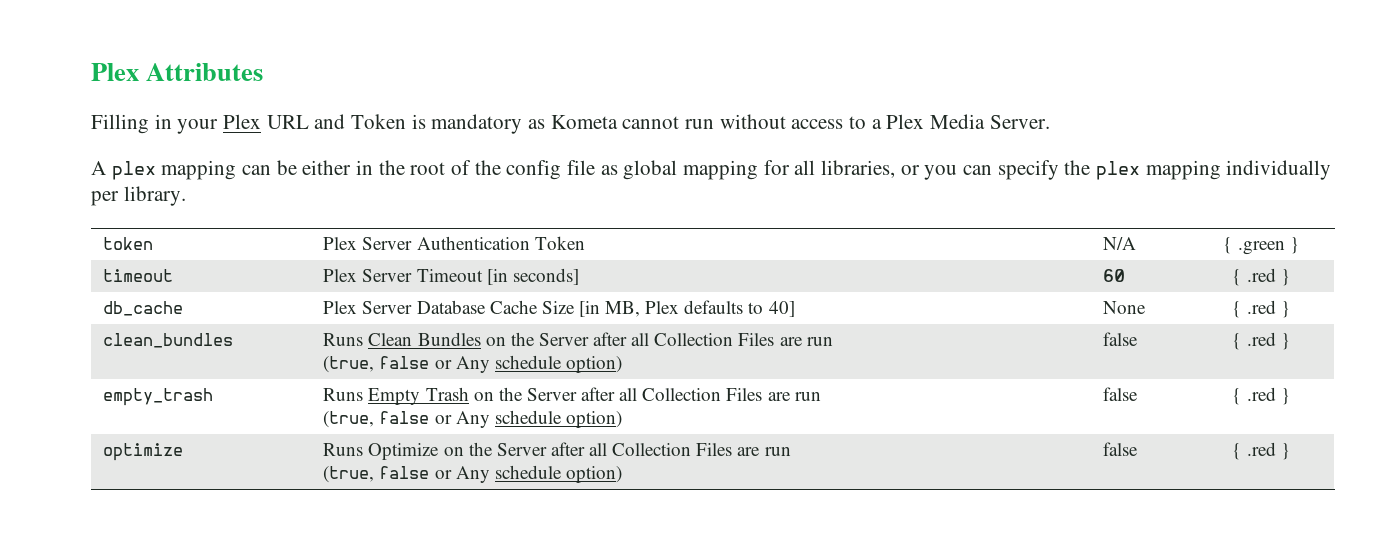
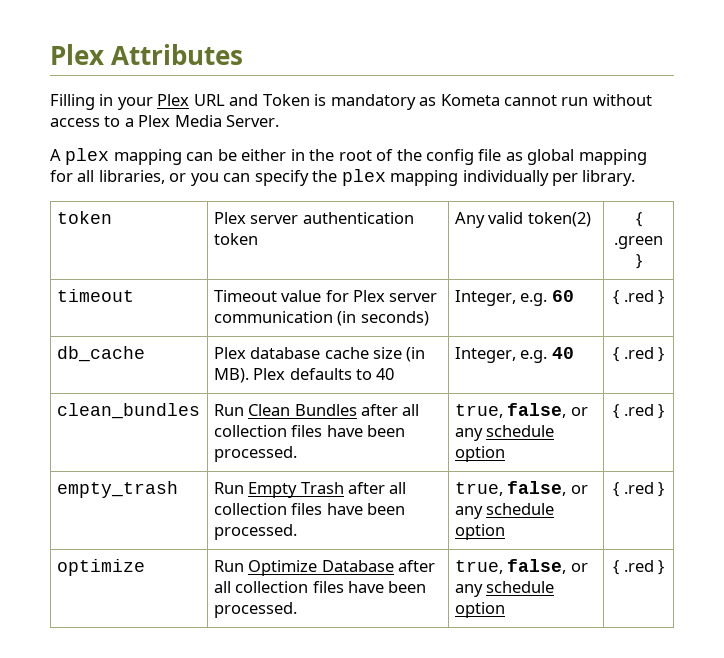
- token | Plex Server Authentication Token | N/A | { .green }
- timeout | Plex Server Timeout [in seconds] | 60 | { .red }
+ token | Plex server authentication token | Any valid token(2) | { .green }
+ timeout | Timeout value for Plex server communication (in seconds) | Integer, e.g. 60 | { .red }
- db_cache | Plex Server Database Cache Size [in MB, Plex defaults to 40] | None | { .red }
+ db_cache | Plex database cache size (in MB). Plex defaults to 40 | Integer, e.g. 40 | { .red }
- clean_bundles | Runs Clean Bundles on the Server after all Collection Files are run
- (true, false or Any schedule option) | false | { .red }
+ clean_bundles | Run Clean Bundles after all collection files have been processed. | true, false, or any schedule option | { .red }
- empty_trash | Runs Empty Trash on the Server after all Collection Files are run
- (true, false or Any schedule option) | false | { .red }
- optimize | Runs Optimize on the Server after all Collection Files are run
- (true, false or Any schedule option) | false | { .red }
+ empty_trash | Run Empty Trash after all collection files have been processed. | true, false, or any schedule option | { .red }
+ optimize | Run Optimize Database after all collection files have been processed. | true, false, or any schedule option | { .red }

